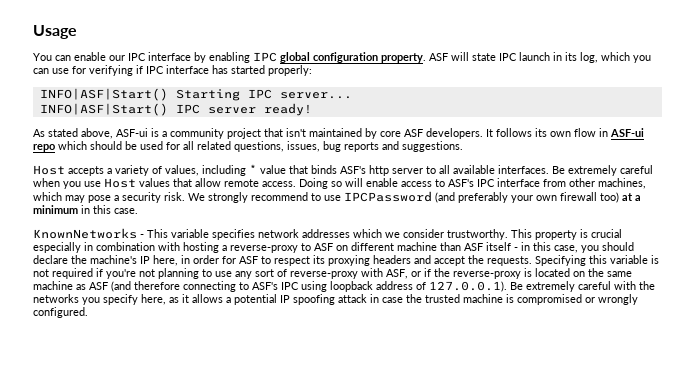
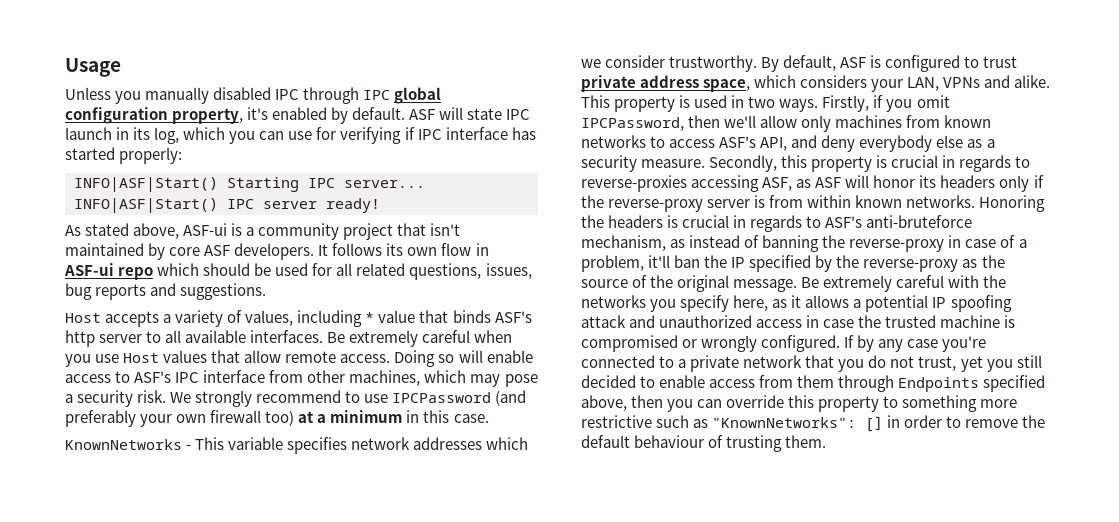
- You can enable our IPC interface by enabling IPC global configuration property.
+ Unless you manually disabled IPC through IPC global configuration property, it's enabled by default.
- This property is crucial especially in combination with hosting a reverse-proxy to ASF on different machine than ASF itself - in this case, you should declare the machine's IP here, in order for ASF to respect its proxying headers and accept the requests. Specifying this variable is not required if you're not planning to use any sort of reverse-proxy with ASF, or if the reverse-proxy is located on the same machine as ASF (and therefore connecting to ASF's IPC using loopback address of 127.0.0.1). Be extremely careful with the networks you specify here, as it allows a potential IP spoofing attack in case the trusted machine is compromised or wrongly configured.
+ By default, ASF is configured to trust private address space, which considers your LAN, VPNs and alike. This property is used in two ways. Firstly, if you omit IPCPassword, then we'll allow only machines from known networks to access ASF's API, and deny everybody else as a security measure. Secondly, this property is crucial in regards to reverse-proxies accessing ASF, as ASF will honor its headers only if the reverse-proxy server is from within known networks. Honoring the headers is crucial in regards to ASF's anti-bruteforce mechanism, as instead of banning the reverse-proxy in case of a problem, it'll ban the IP specified by the reverse-proxy as the source of the original message. Be extremely careful with the networks you specify here, as it allows a potential IP spoofing attack and unauthorized access in case the trusted machine is compromised or wrongly configured.
+ If by any case you're connected to a private network that you do not trust, yet you still decided to enable access from them through Endpoints specified above, then you can override this property to something more restrictive such as "KnownNetworks": [] in order to remove the default behaviour of trusting them.

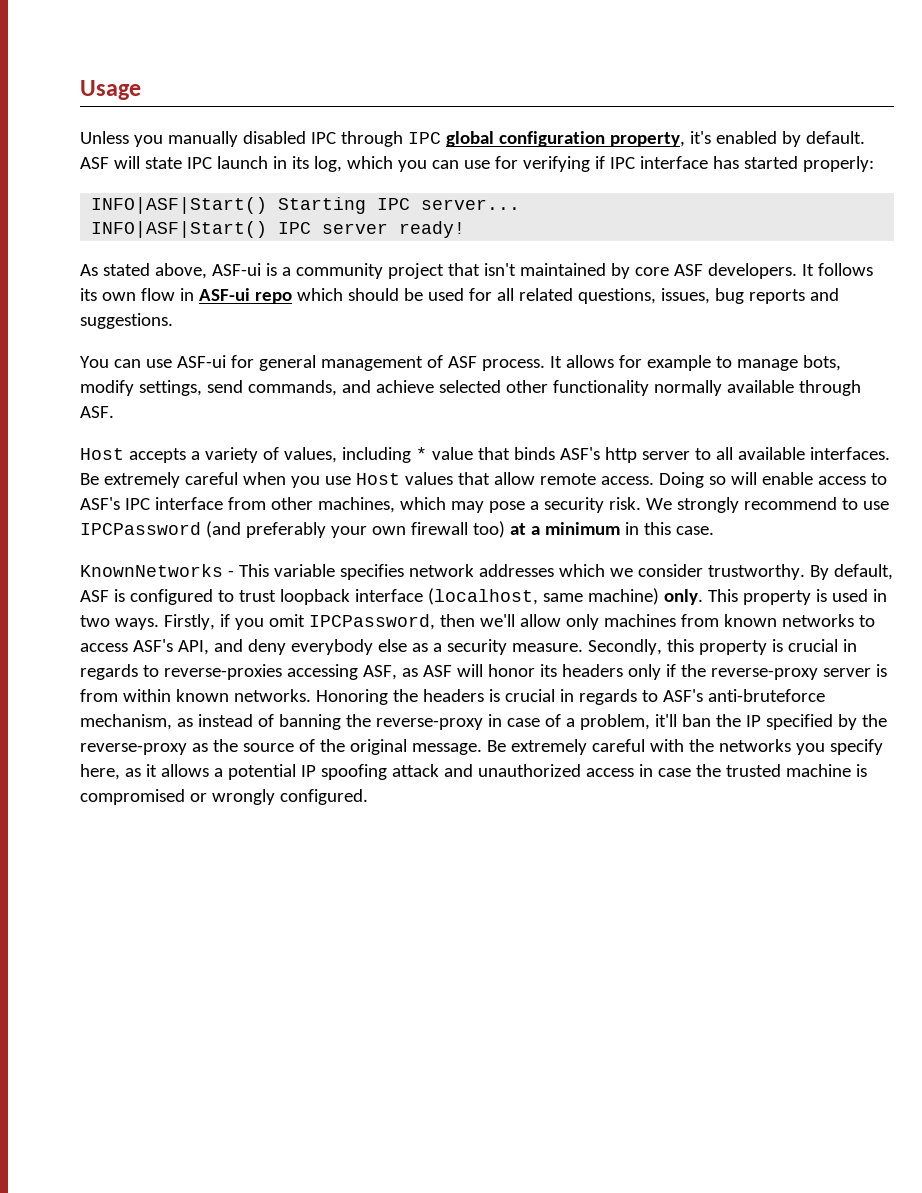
+ You can use ASF-ui for general management of ASF process. It allows for example to manage bots, modify settings, send commands, and achieve selected other functionality normally available through ASF.
- By default, ASF is configured to trust private address space, which considers your LAN, VPNs and alike.
+ By default, ASF is configured to trust loopback interface (localhost, same machine) only.
- If by any case you're connected to a private network that you do not trust, yet you still decided to enable access from them through Endpoints specified above, then you can override this property to something more restrictive such as "KnownNetworks": [] in order to remove the default behaviour of trusting them.

